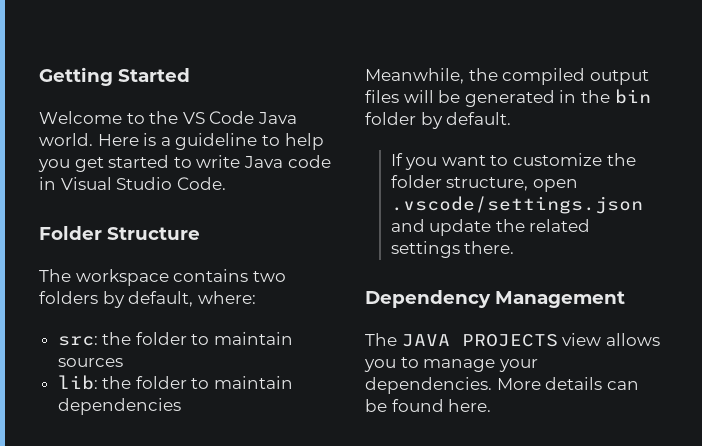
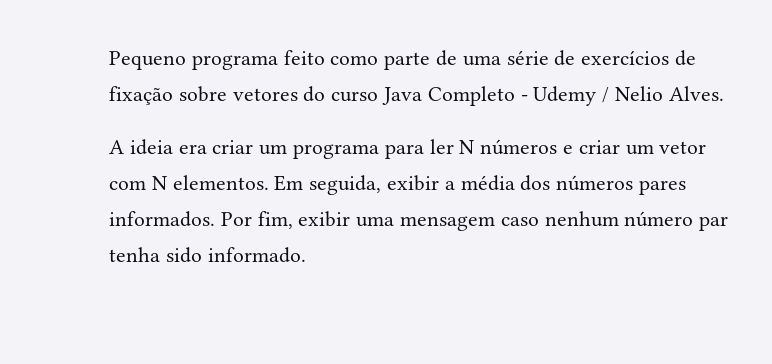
- Getting Started
- Welcome to the VS Code Java world. Here is a guideline to help you get started to write Java code in Visual Studio Code.
- Folder Structure
- The workspace contains two folders by default, where:
- src: the folder to maintain sources
- lib: the folder to maintain dependencies
- Meanwhile, the compiled output files will be generated in the bin folder by default.
- If you want to customize the folder structure, open .vscode/settings.json and update the related settings there.
- Dependency Management
- The JAVA PROJECTS view allows you to manage your dependencies. More details can be found here.
+ Pequeno programa feito como parte de uma série de exercícios de fixação sobre vetores do curso Java Completo - Udemy / Nelio Alves.
+ A ideia era criar um programa para ler N números e criar um vetor com N elementos. Em seguida, exibir a média dos números pares informados. Por fim, exibir uma mensagem caso nenhum número par tenha sido informado.

